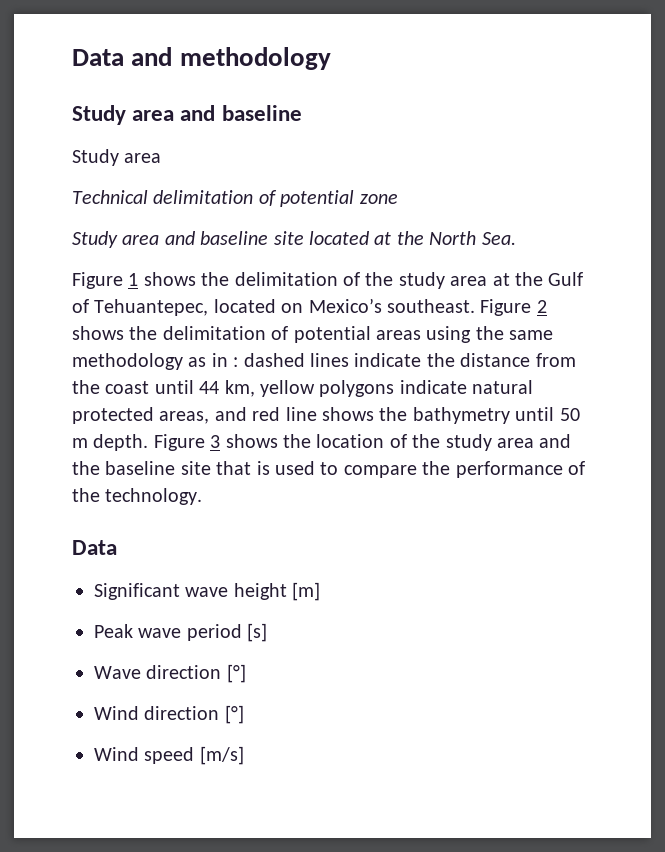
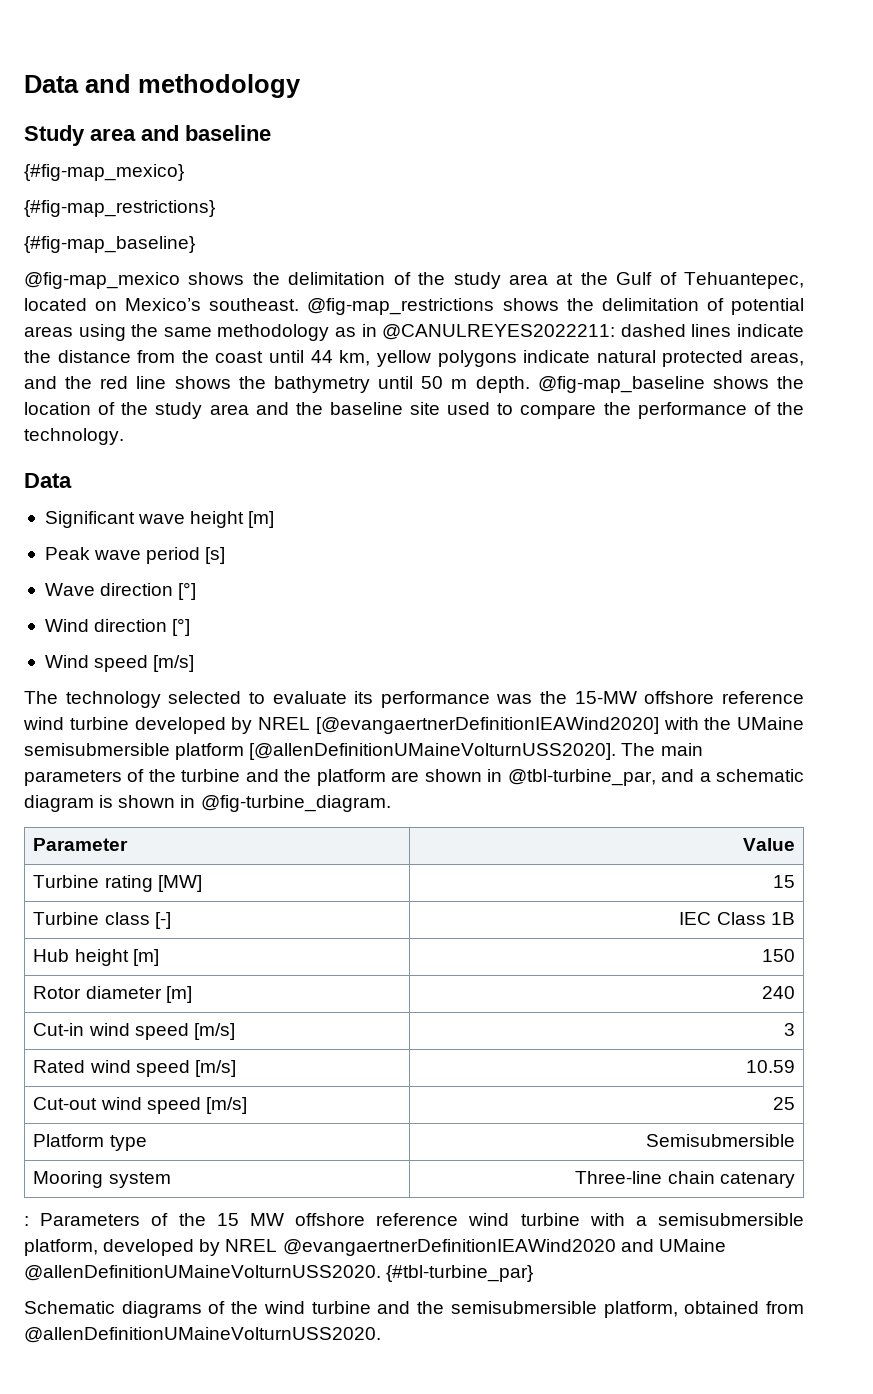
  Data and methodology
  Study area and baseline
- Study area
- Technical delimitation of potential zone
- Study area and baseline site located at the North Sea.
- Figure 1 shows the delimitation of the study area at the Gulf of Tehuantepec, located on Mexico’s southeast.
+ {#fig-map_mexico}
+ {#fig-map_restrictions}
+ {#fig-map_baseline}
+ @fig-map_mexico shows the delimitation of the study area at the Gulf of Tehuantepec, located on Mexico’s southeast.
- Figure 2 shows the delimitation of potential areas using the same methodology as in : dashed lines indicate the distance from the coast until 44 km, yellow polygons indicate natural protected areas, and red line shows the bathymetry until 50 m depth.
+ @fig-map_restrictions shows the delimitation of potential areas using the same methodology as in @CANULREYES2022211: dashed lines indicate the distance from the coast until 44 km, yellow polygons indicate natural protected areas, and the red line shows the bathymetry until 50 m depth.
- Figure 3 shows the location of the study area and the baseline site that is used to compare the performance of the technology.
+ @fig-map_baseline shows the location of the study area and the baseline site used to compare the performance of the technology.
+ The technology selected to evaluate its performance was the 15-MW offshore reference wind turbine developed by NREL [@evangaertnerDefinitionIEAWind2020] with the UMaine semisubmersible platform [@allenDefinitionUMaineVolturnUSS2020]. The main parameters of the turbine and the platform are shown in @tbl-turbine_par, and a schematic diagram is shown in @fig-turbine_diagram.
+ Parameter | Value
+ Turbine rating [MW] | 15
+ Turbine class [-] | IEC Class 1B
+ Hub height [m] | 150
+ Rotor diameter [m] | 240
+ Cut-in wind speed [m/s] | 3
+ Rated wind speed [m/s] | 10.59
+ Cut-out wind speed [m/s] | 25
+ Platform type | Semisubmersible
+ Mooring system | Three-line chain catenary
+ : Parameters of the 15 MW offshore reference wind turbine with a semisubmersible platform, developed by NREL @evangaertnerDefinitionIEAWind2020 and UMaine @allenDefinitionUMaineVolturnUSS2020. {#tbl-turbine_par}
+ Schematic diagrams of the wind turbine and the semisubmersible platform, obtained from @allenDefinitionUMaineVolturnUSS2020.

